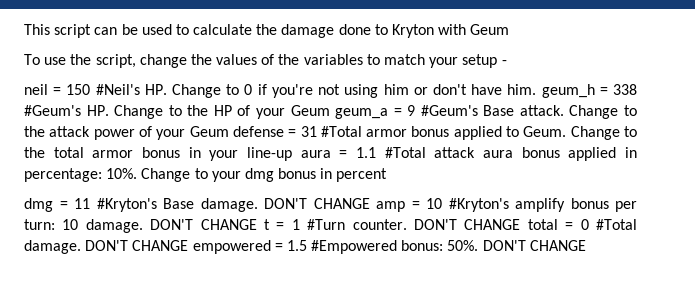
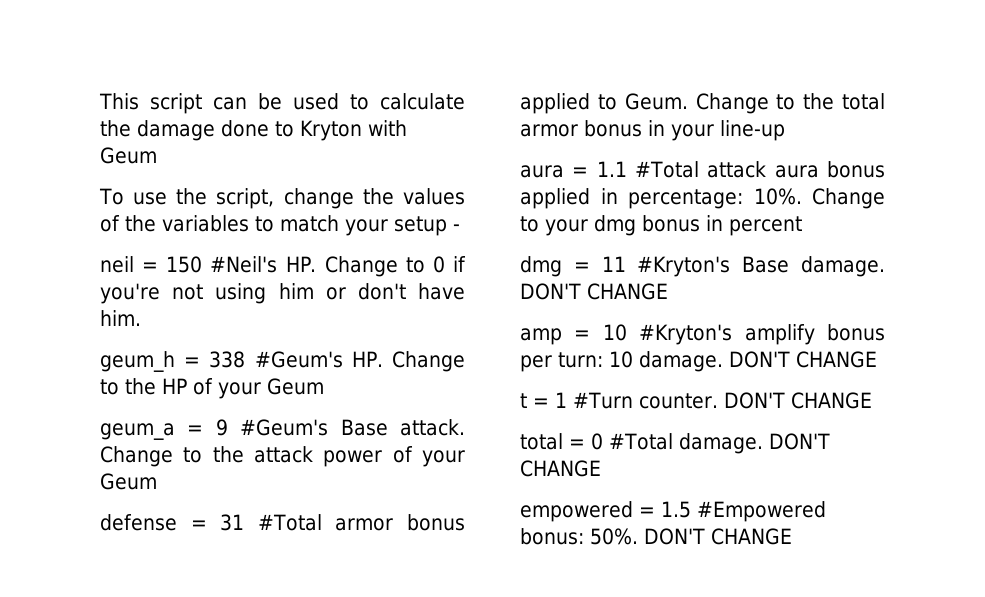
- neil = 150 #Neil's HP. Change to 0 if you're not using him or don't have him. geum_h = 338 #Geum's HP. Change to the HP of your Geum geum_a = 9 #Geum's Base attack.
+ neil = 150 #Neil's HP. Change to 0 if you're not using him or don't have him.
+ geum_h = 338 #Geum's HP. Change to the HP of your Geum
+ geum_a = 9 #Geum's Base attack.
- Change to the attack power of your Geum defense = 31 #Total armor bonus applied to Geum.
+ Change to the attack power of your Geum
+ defense = 31 #Total armor bonus applied to Geum.
- Change to the total armor bonus in your line-up aura = 1.1 #Total attack aura bonus applied in percentage: 10%.
+ Change to the total armor bonus in your line-up
+ aura = 1.1 #Total attack aura bonus applied in percentage: 10%.
- dmg = 11 #Kryton's Base damage. DON'T CHANGE amp = 10 #Kryton's amplify bonus per turn: 10 damage. DON'T CHANGE t = 1 #Turn counter. DON'T CHANGE total = 0 #Total damage. DON'T CHANGE empowered = 1.5 #Empowered bonus: 50%.
+ dmg = 11 #Kryton's Base damage. DON'T CHANGE
+ amp = 10 #Kryton's amplify bonus per turn: 10 damage. DON'T CHANGE
+ t = 1 #Turn counter. DON'T CHANGE
+ total = 0 #Total damage. DON'T CHANGE
+ empowered = 1.5 #Empowered bonus: 50%.

